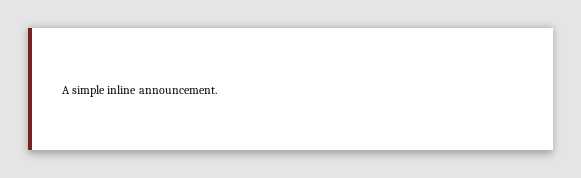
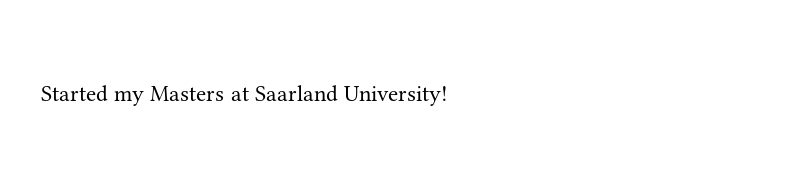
- A simple inline announcement.
+ Started my Masters at Saarland University!

